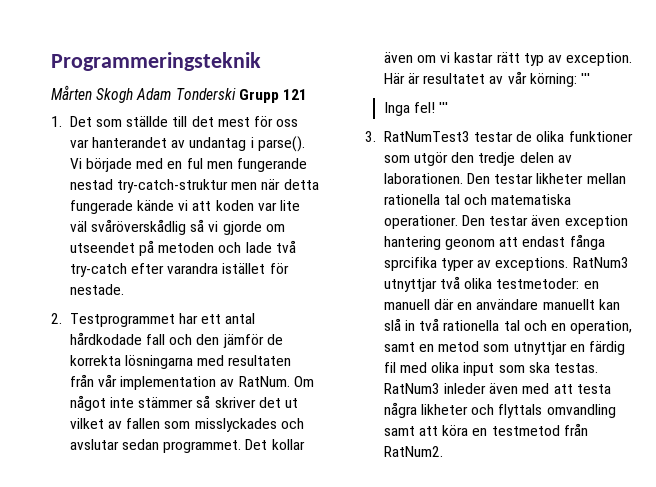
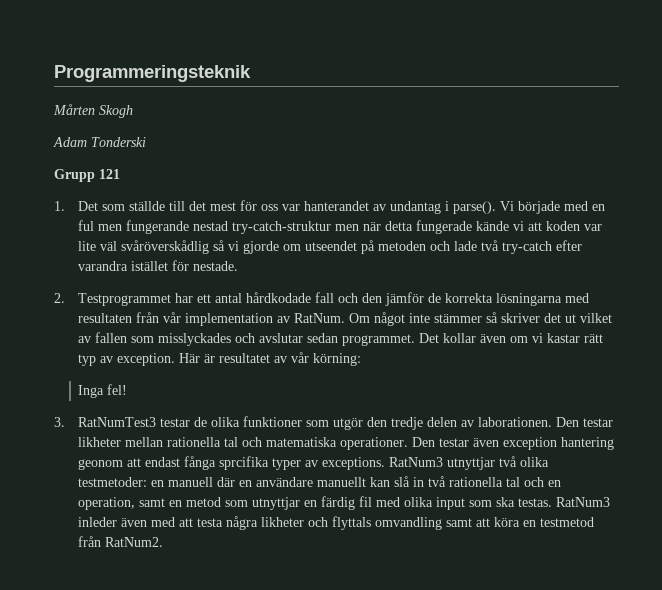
- Mårten Skogh Adam Tonderski Grupp 121
+ Mårten Skogh
+ Adam Tonderski
+ Grupp 121
- Här är resultatet av vår körning: '''
+ Här är resultatet av vår körning:
- Inga fel! '''
+ Inga fel!

